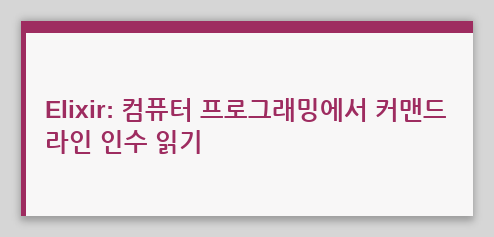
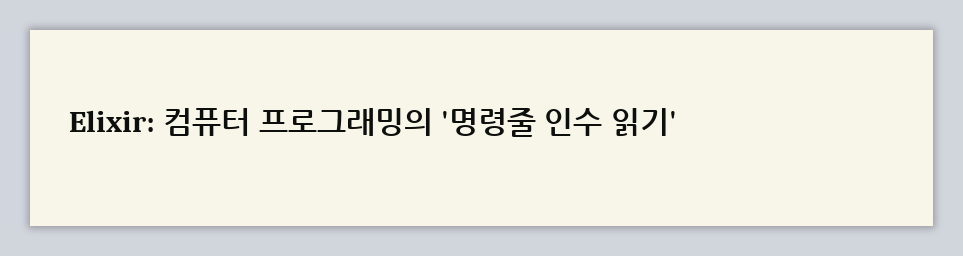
- Elixir: 컴퓨터 프로그래밍에서 커맨드 라인 인수 읽기
+ Elixir: 컴퓨터 프로그래밍의 '명령줄 인수 읽기'

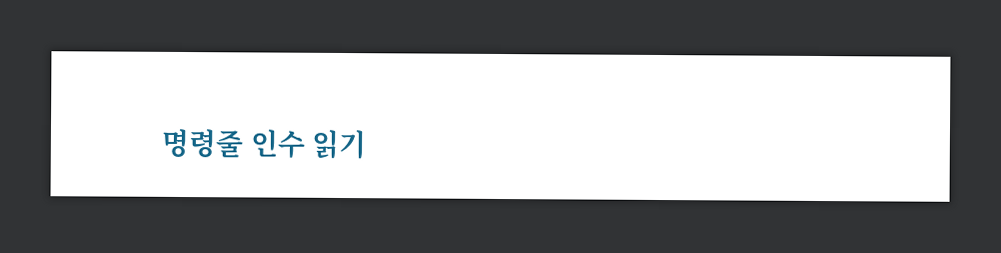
- Elixir: 컴퓨터 프로그래밍의 '명령줄 인수 읽기'
+ 명령줄 인수 읽기

